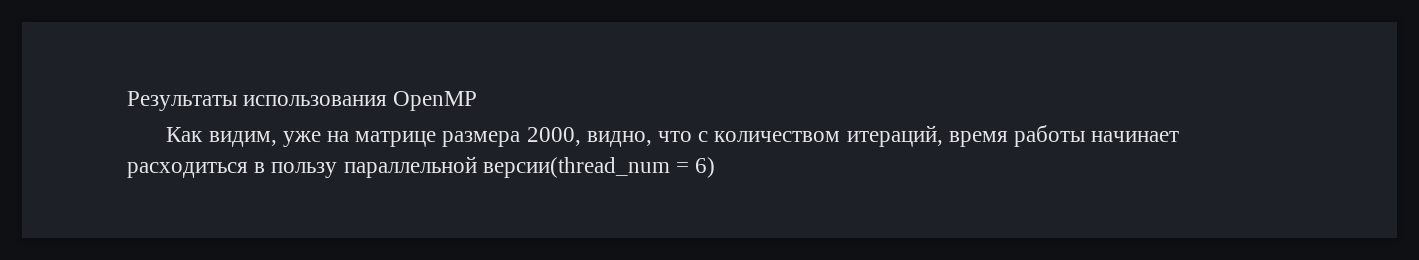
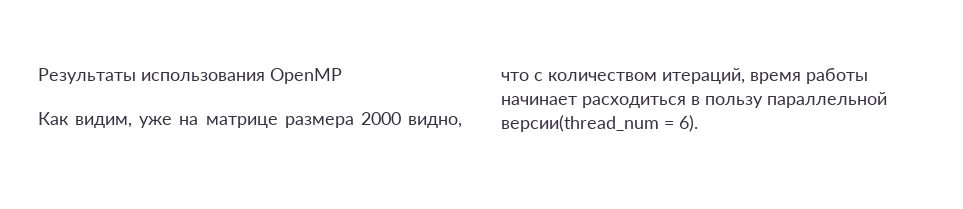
- Как видим, уже на матрице размера 2000, видно, что с количеством итераций, время работы начинает расходиться в пользу параллельной версии(thread_num = 6)
+ Как видим, уже на матрице размера 2000 видно, что с количеством итераций, время работы начинает расходиться в пользу параллельной версии(thread_num = 6).

